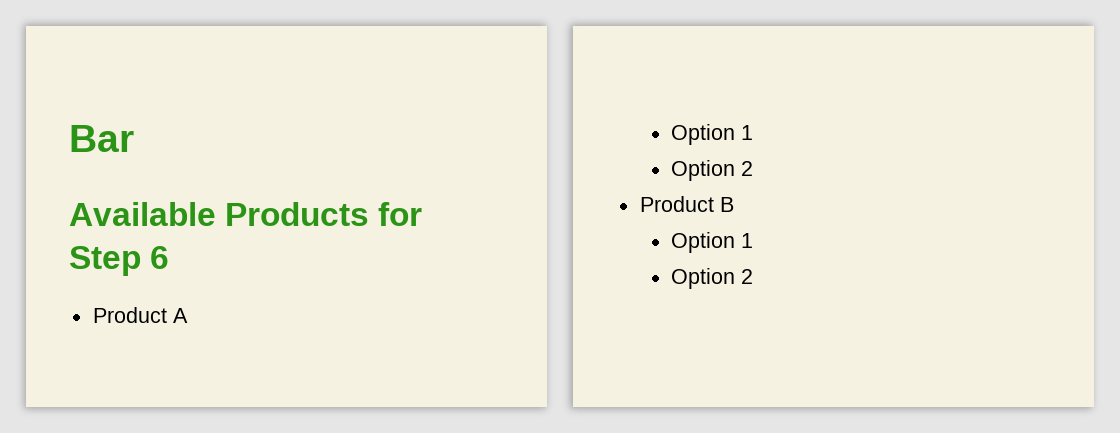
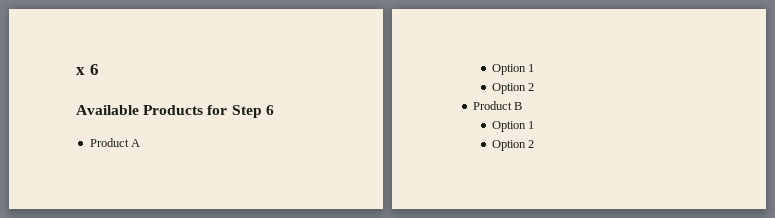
- Bar
+ x 6

